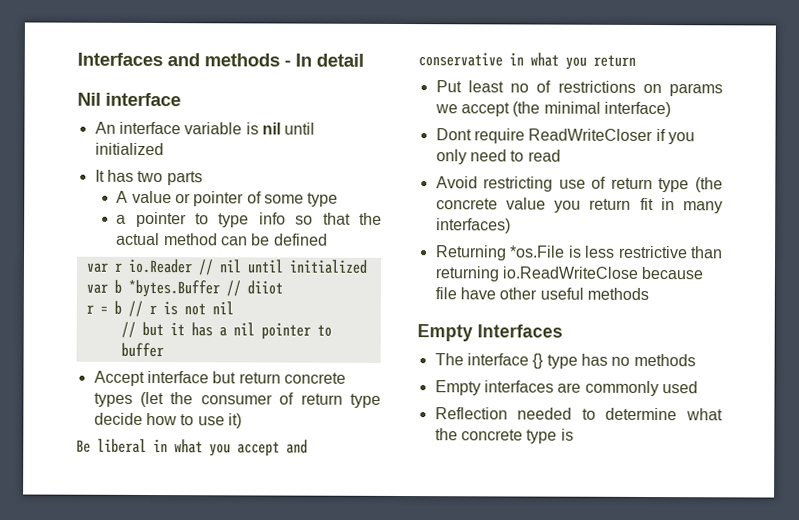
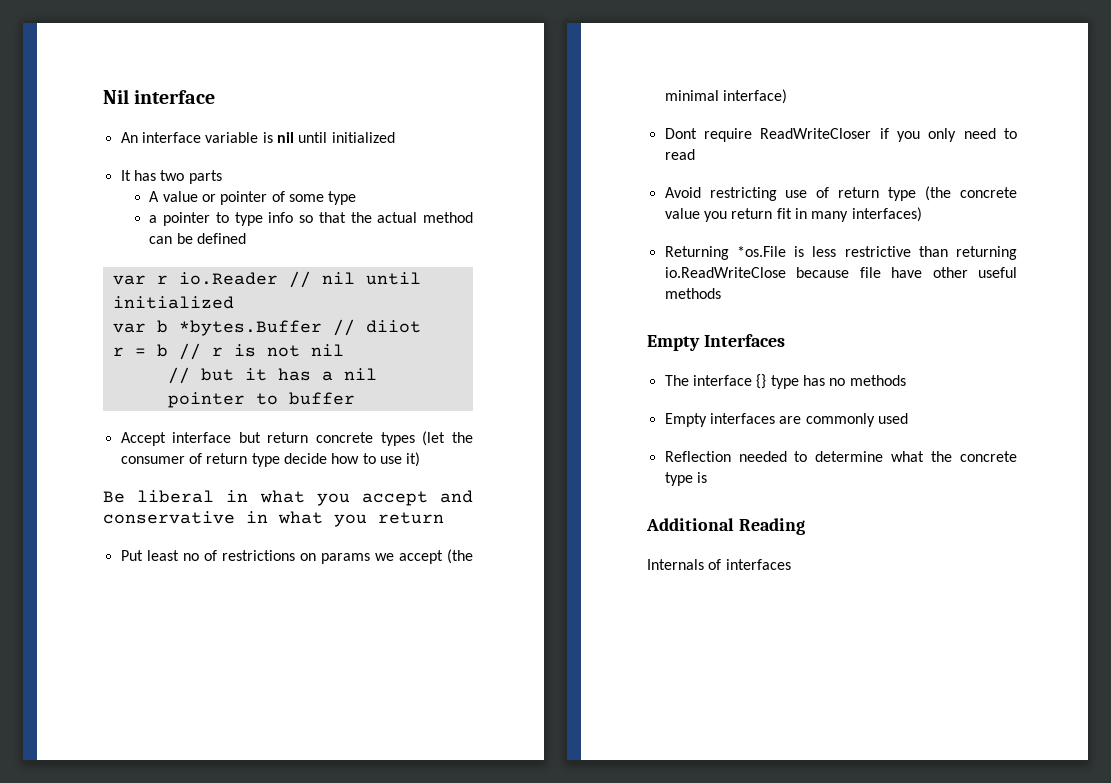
- Interfaces and methods - In detail
+ Additional Reading
+ Internals of interfaces

